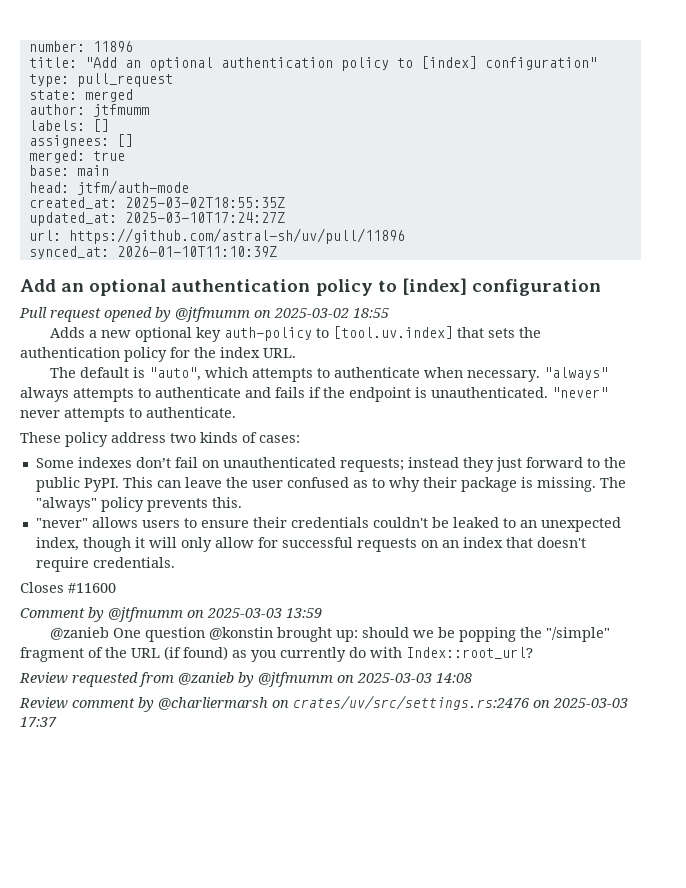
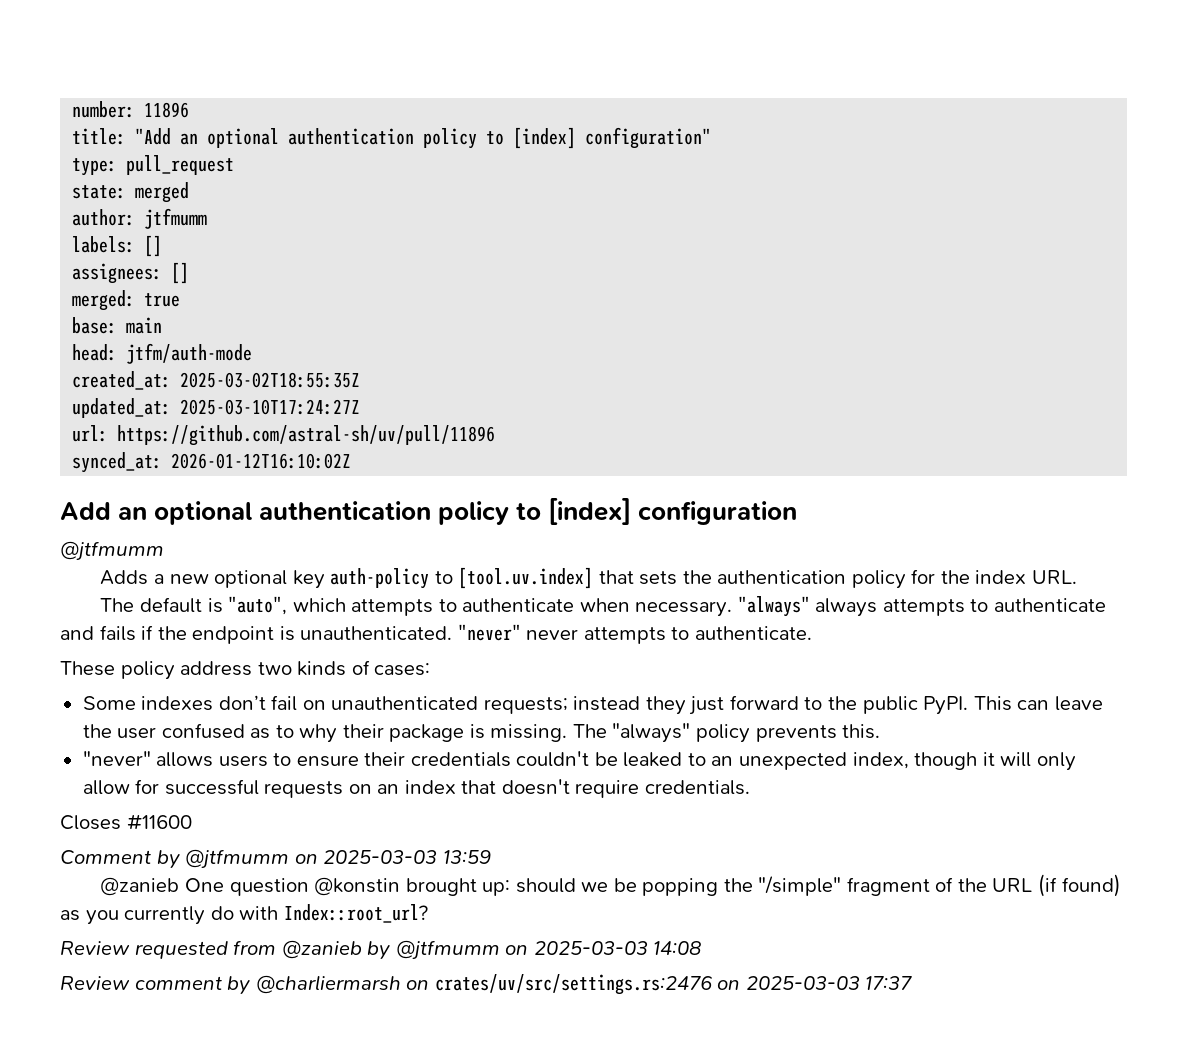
- synced_at: 2026-01-10T11:10:39Z
+ synced_at: 2026-01-12T16:10:02Z
  Add an optional authentication policy to [index] configuration
- Pull request opened by @jtfmumm on 2025-03-02 18:55
+ @jtfmumm

